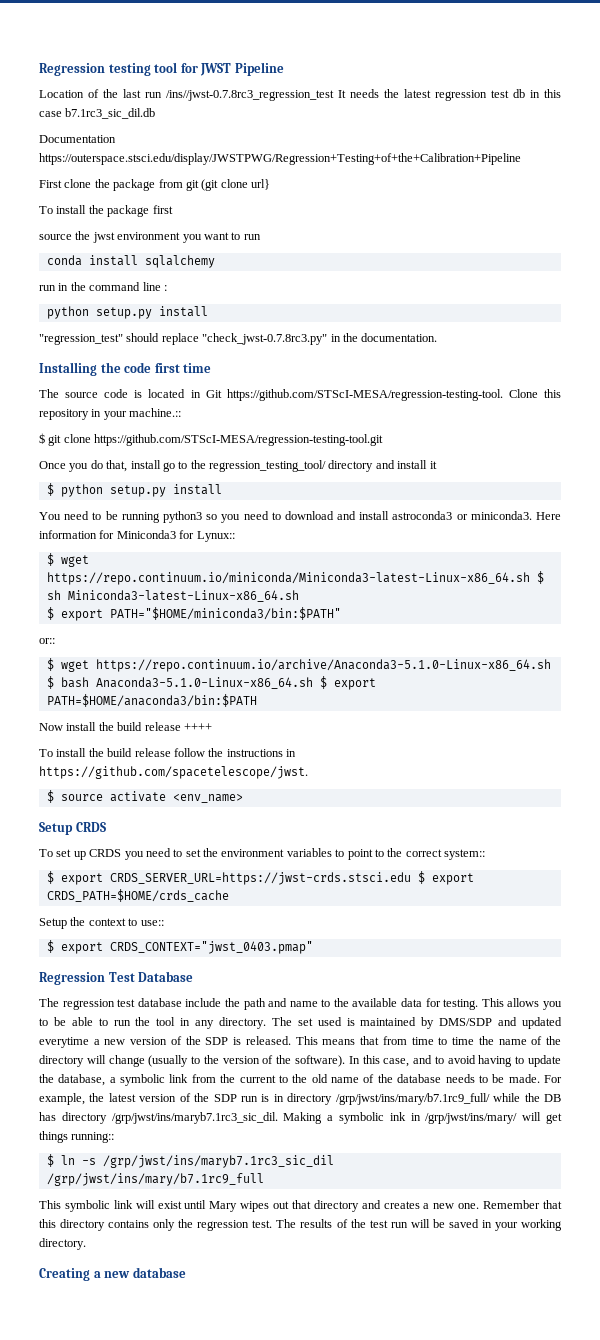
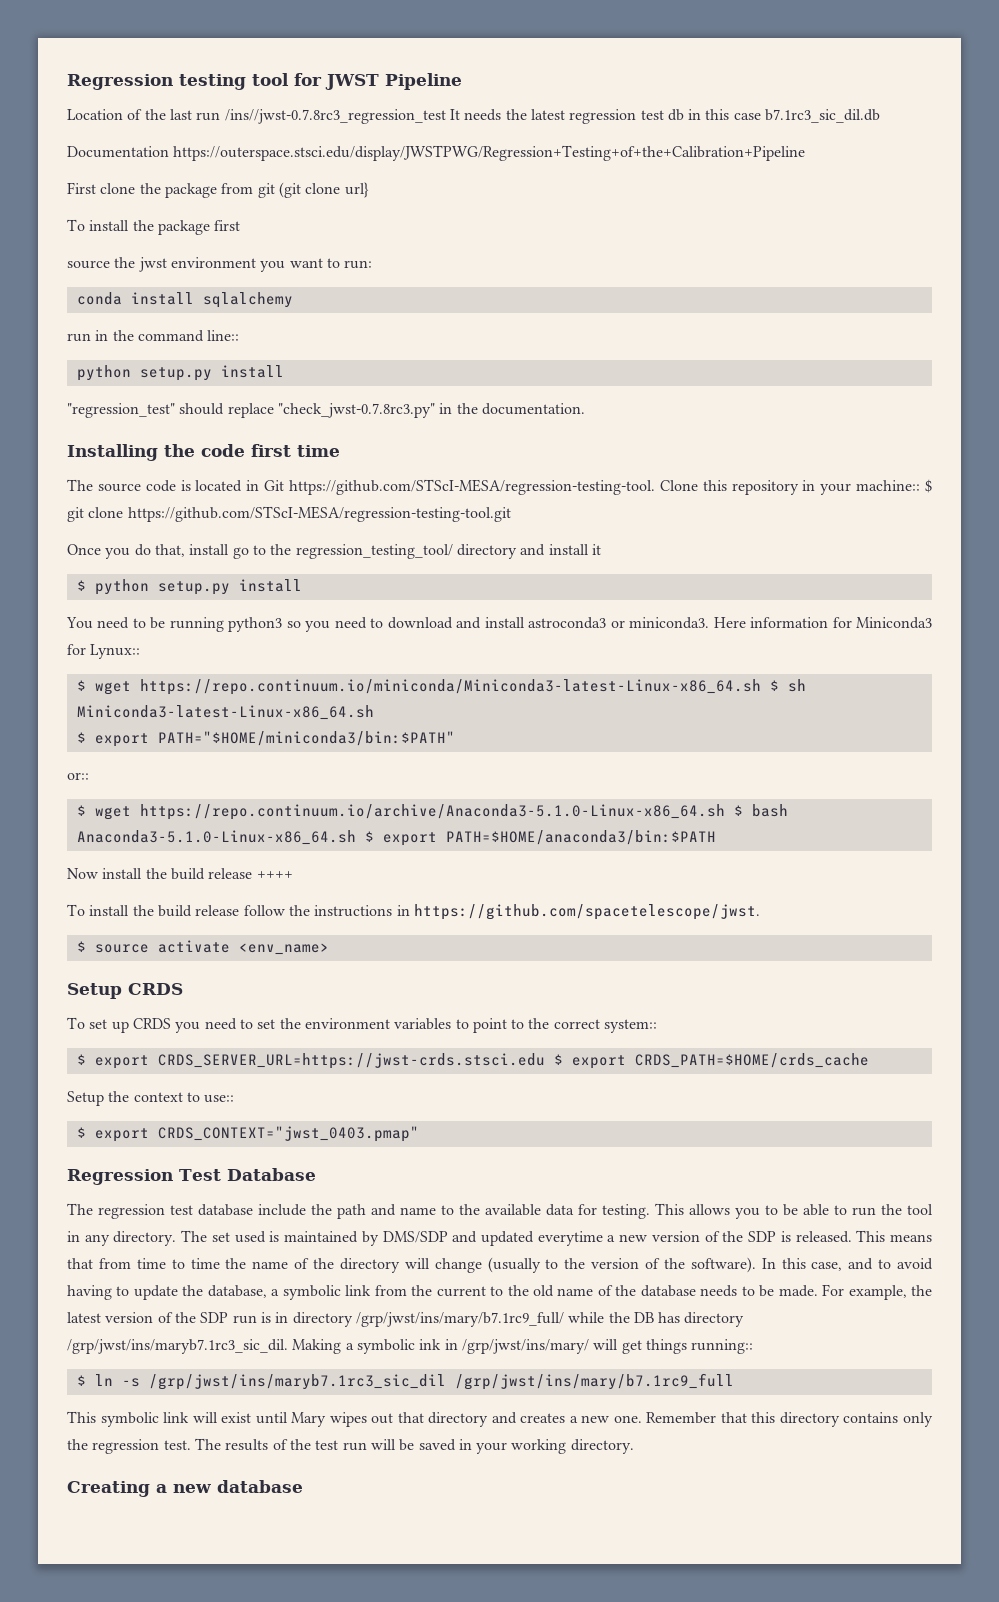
- source the jwst environment you want to run
+ source the jwst environment you want to run:
- run in the command line :
+ run in the command line::
- The source code is located in Git https://github.com/STScI-MESA/regression-testing-tool. Clone this repository in your machine.::
- $ git clone https://github.com/STScI-MESA/regression-testing-tool.git
+ The source code is located in Git https://github.com/STScI-MESA/regression-testing-tool. Clone this repository in your machine:: $ git clone https://github.com/STScI-MESA/regression-testing-tool.git

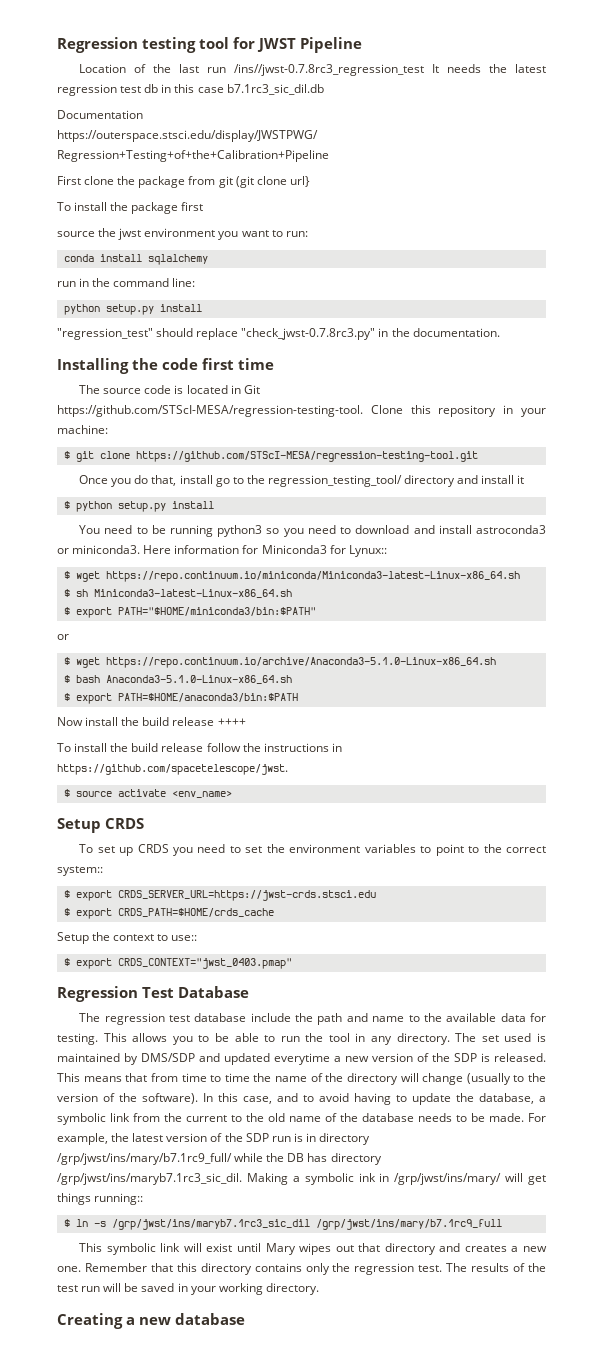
- run in the command line::
+ run in the command line:
- The source code is located in Git https://github.com/STScI-MESA/regression-testing-tool. Clone this repository in your machine:: $ git clone https://github.com/STScI-MESA/regression-testing-tool.git
+ The source code is located in Git https://github.com/STScI-MESA/regression-testing-tool. Clone this repository in your machine:
+ $ git clone https://github.com/STScI-MESA/regression-testing-tool.git
- $ wget https://repo.continuum.io/miniconda/Miniconda3-latest-Linux-x86_64.sh $ sh Miniconda3-latest-Linux-x86_64.sh
+ $ wget https://repo.continuum.io/miniconda/Miniconda3-latest-Linux-x86_64.sh
+ $ sh Miniconda3-latest-Linux-x86_64.sh
  $ export PATH="$HOME/miniconda3/bin:$PATH"
- or::
+ or
- $ wget https://repo.continuum.io/archive/Anaconda3-5.1.0-Linux-x86_64.sh $ bash Anaconda3-5.1.0-Linux-x86_64.sh $ export PATH=$HOME/anaconda3/bin:$PATH
+ $ wget https://repo.continuum.io/archive/Anaconda3-5.1.0-Linux-x86_64.sh
+ $ bash Anaconda3-5.1.0-Linux-x86_64.sh
+ $ export PATH=$HOME/anaconda3/bin:$PATH
- $ export CRDS_SERVER_URL=https://jwst-crds.stsci.edu $ export CRDS_PATH=$HOME/crds_cache
+ $ export CRDS_SERVER_URL=https://jwst-crds.stsci.edu
+ $ export CRDS_PATH=$HOME/crds_cache

